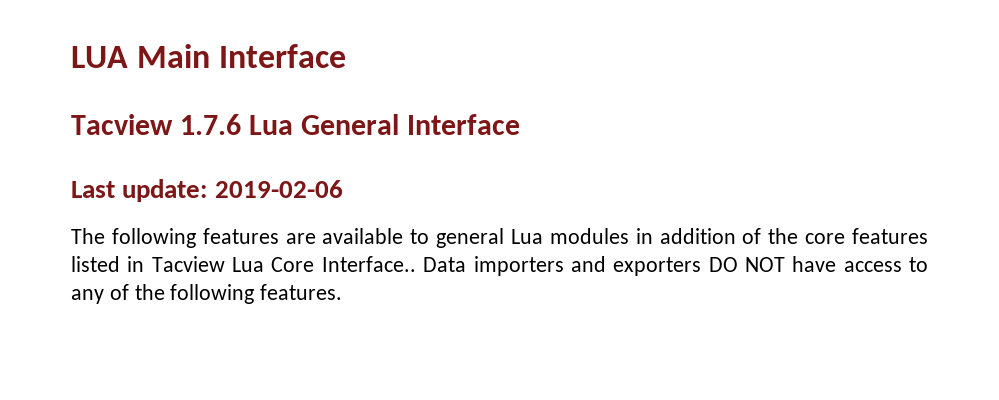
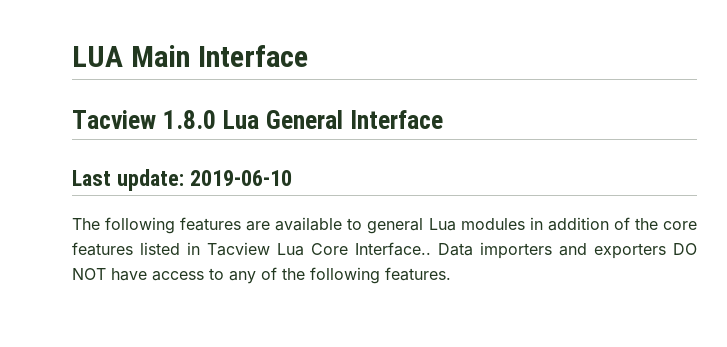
- Tacview 1.7.6 Lua General Interface
+ Tacview 1.8.0 Lua General Interface
- Last update: 2019-02-06
+ Last update: 2019-06-10

